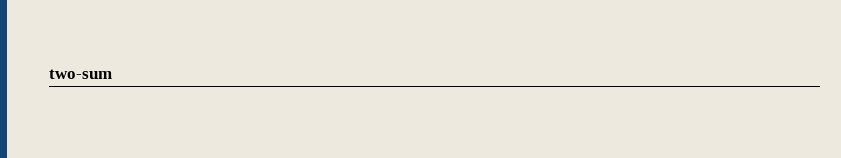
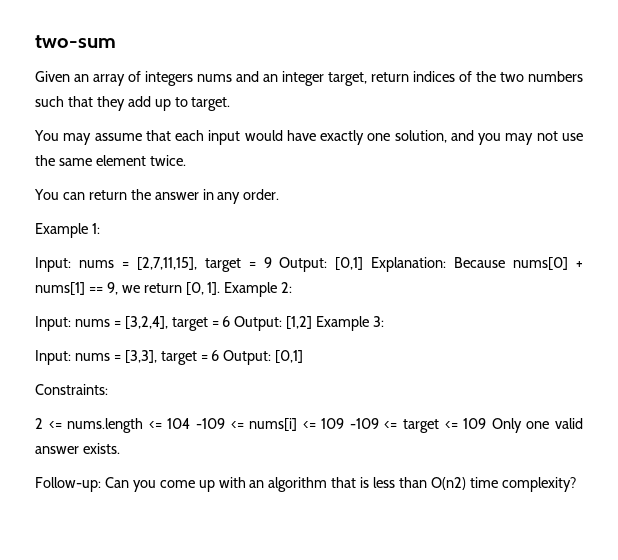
+ Given an array of integers nums and an integer target, return indices of the two numbers such that they add up to target.
+ You may assume that each input would have exactly one solution, and you may not use the same element twice.
+ You can return the answer in any order.
+ Example 1:
+ Input: nums = [2,7,11,15], target = 9 Output: [0,1] Explanation: Because nums[0] + nums[1] == 9, we return [0, 1]. Example 2:
+ Input: nums = [3,2,4], target = 6 Output: [1,2] Example 3:
+ Input: nums = [3,3], target = 6 Output: [0,1]
+ Constraints:
+ 2 <= nums.length <= 104 -109 <= nums[i] <= 109 -109 <= target <= 109 Only one valid answer exists.
+ Follow-up: Can you come up with an algorithm that is less than O(n2) time complexity?

